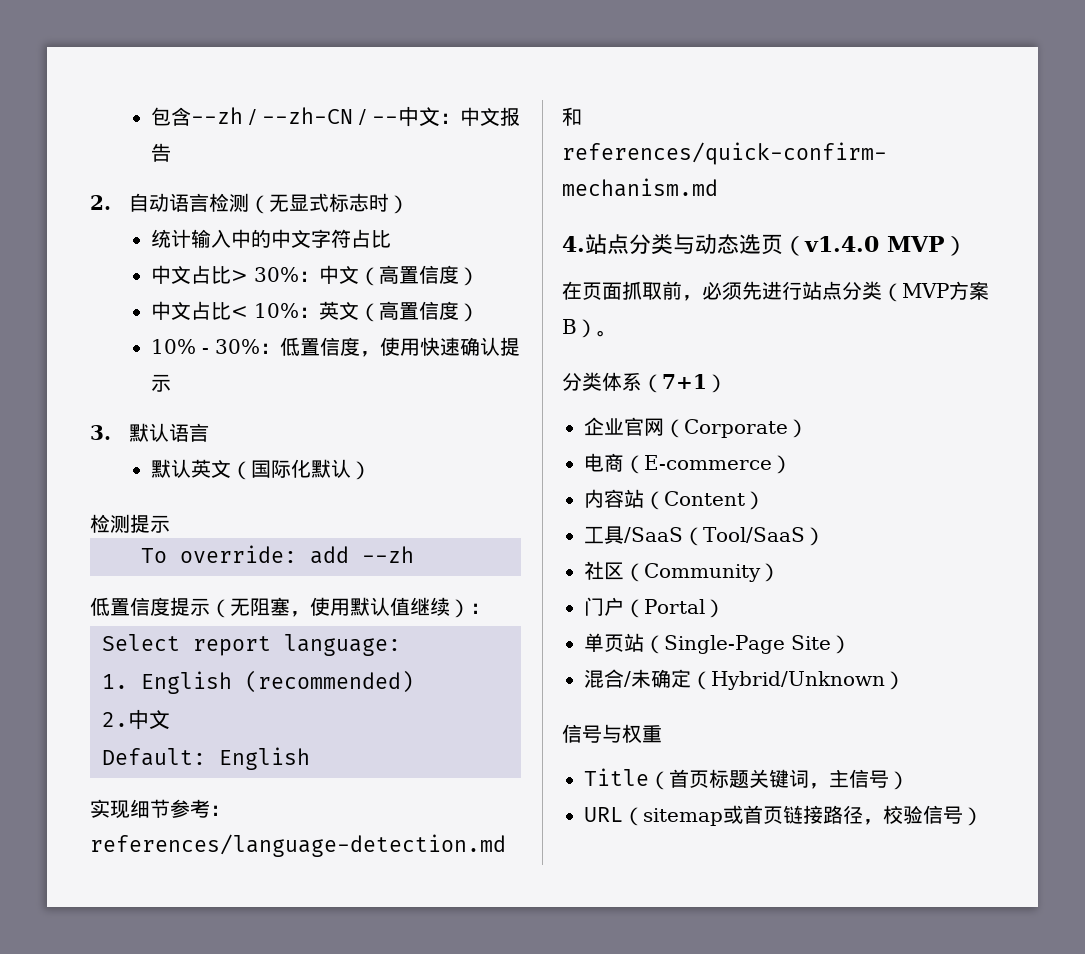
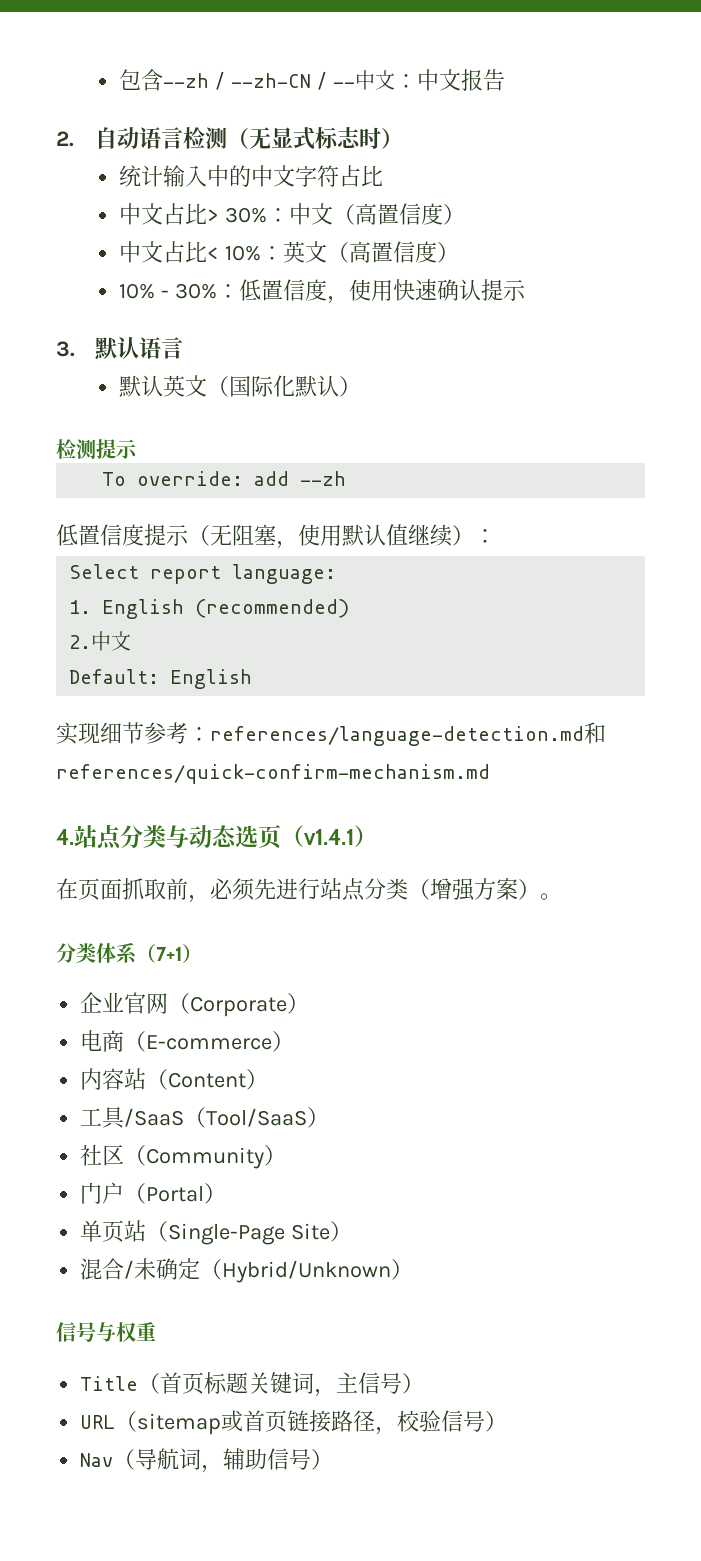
- 4.站点分类与动态选页（v1.4.0 MVP）
+ 4.站点分类与动态选页（v1.4.1）
- 在页面抓取前，必须先进行站点分类（MVP方案B）。
+ 在页面抓取前，必须先进行站点分类（增强方案）。
+ Nav（导航词，辅助信号）

